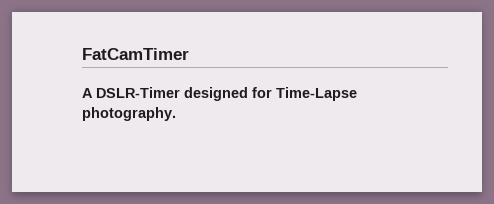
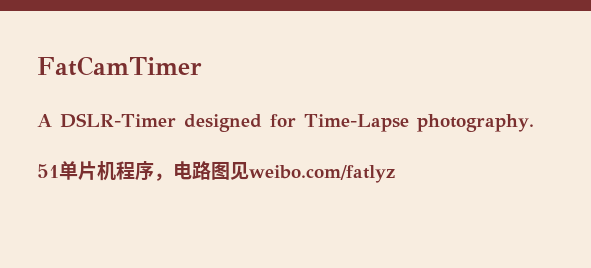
+ 51单片机程序，电路图见weibo.com/fatlyz

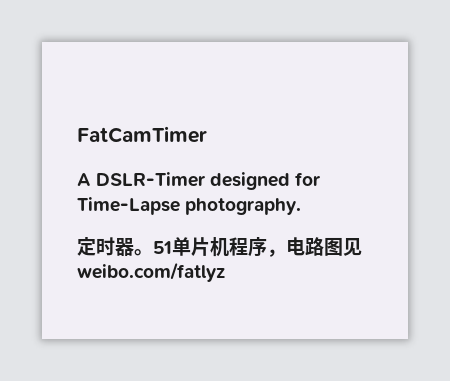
+ 定时器。

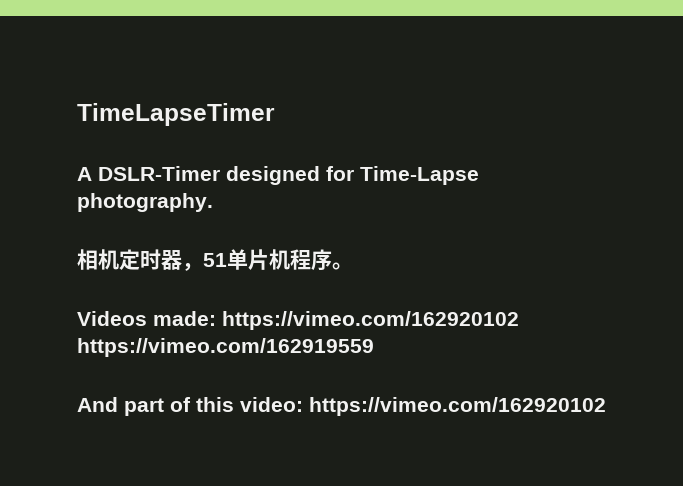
- FatCamTimer
+ TimeLapseTimer
- 定时器。51单片机程序，电路图见weibo.com/fatlyz
+ 相机定时器，51单片机程序。
+ Videos made: https://vimeo.com/162920102 https://vimeo.com/162919559
+ And part of this video: https://vimeo.com/162920102

